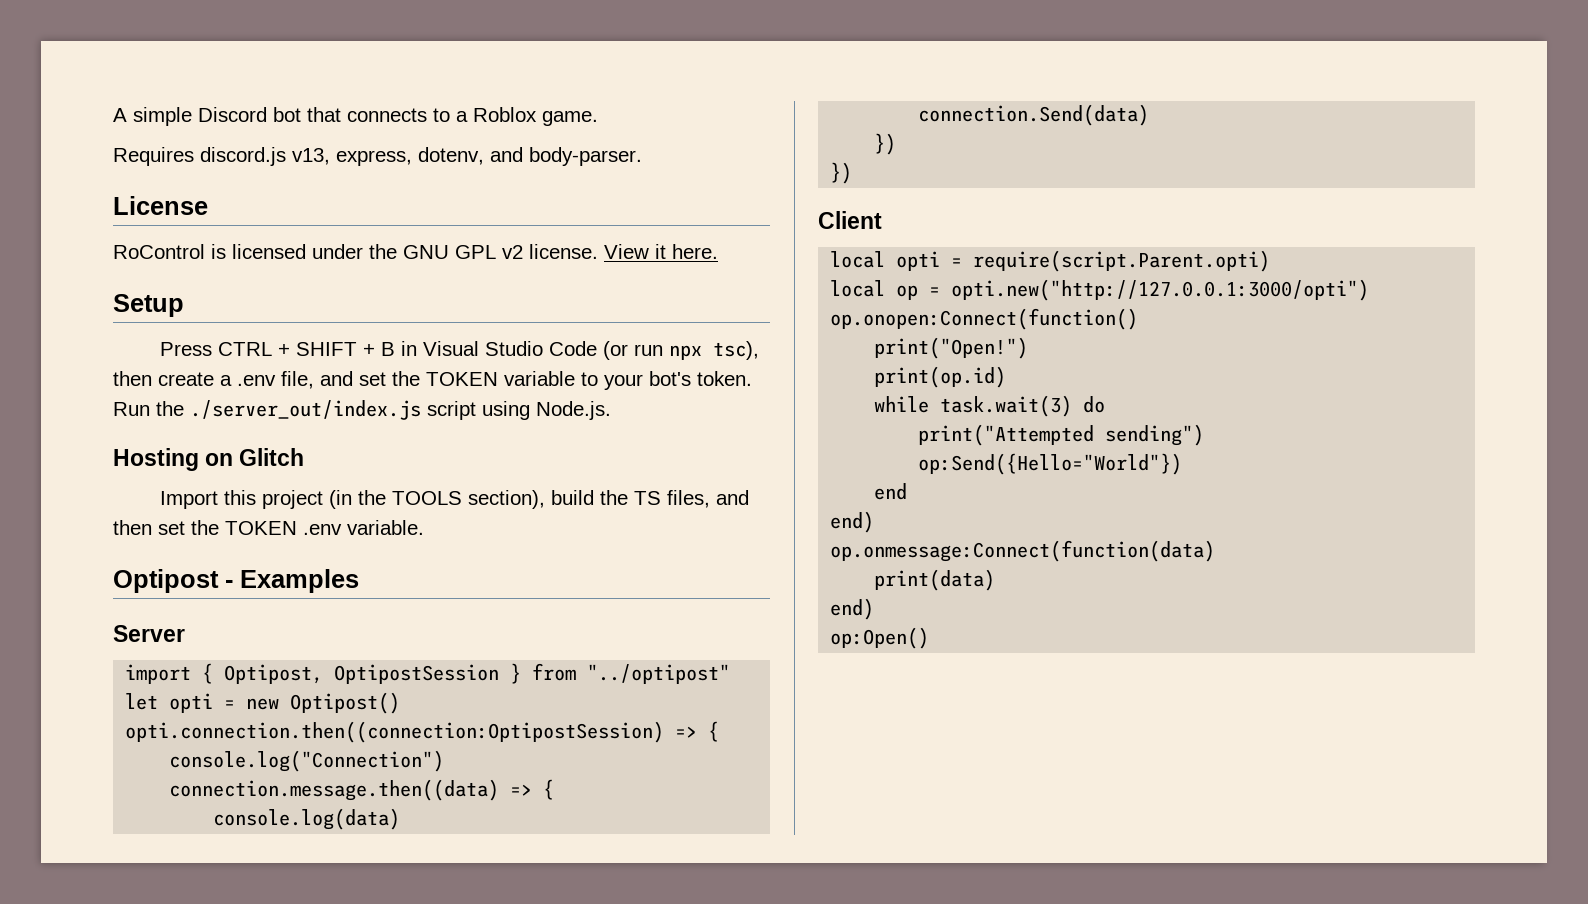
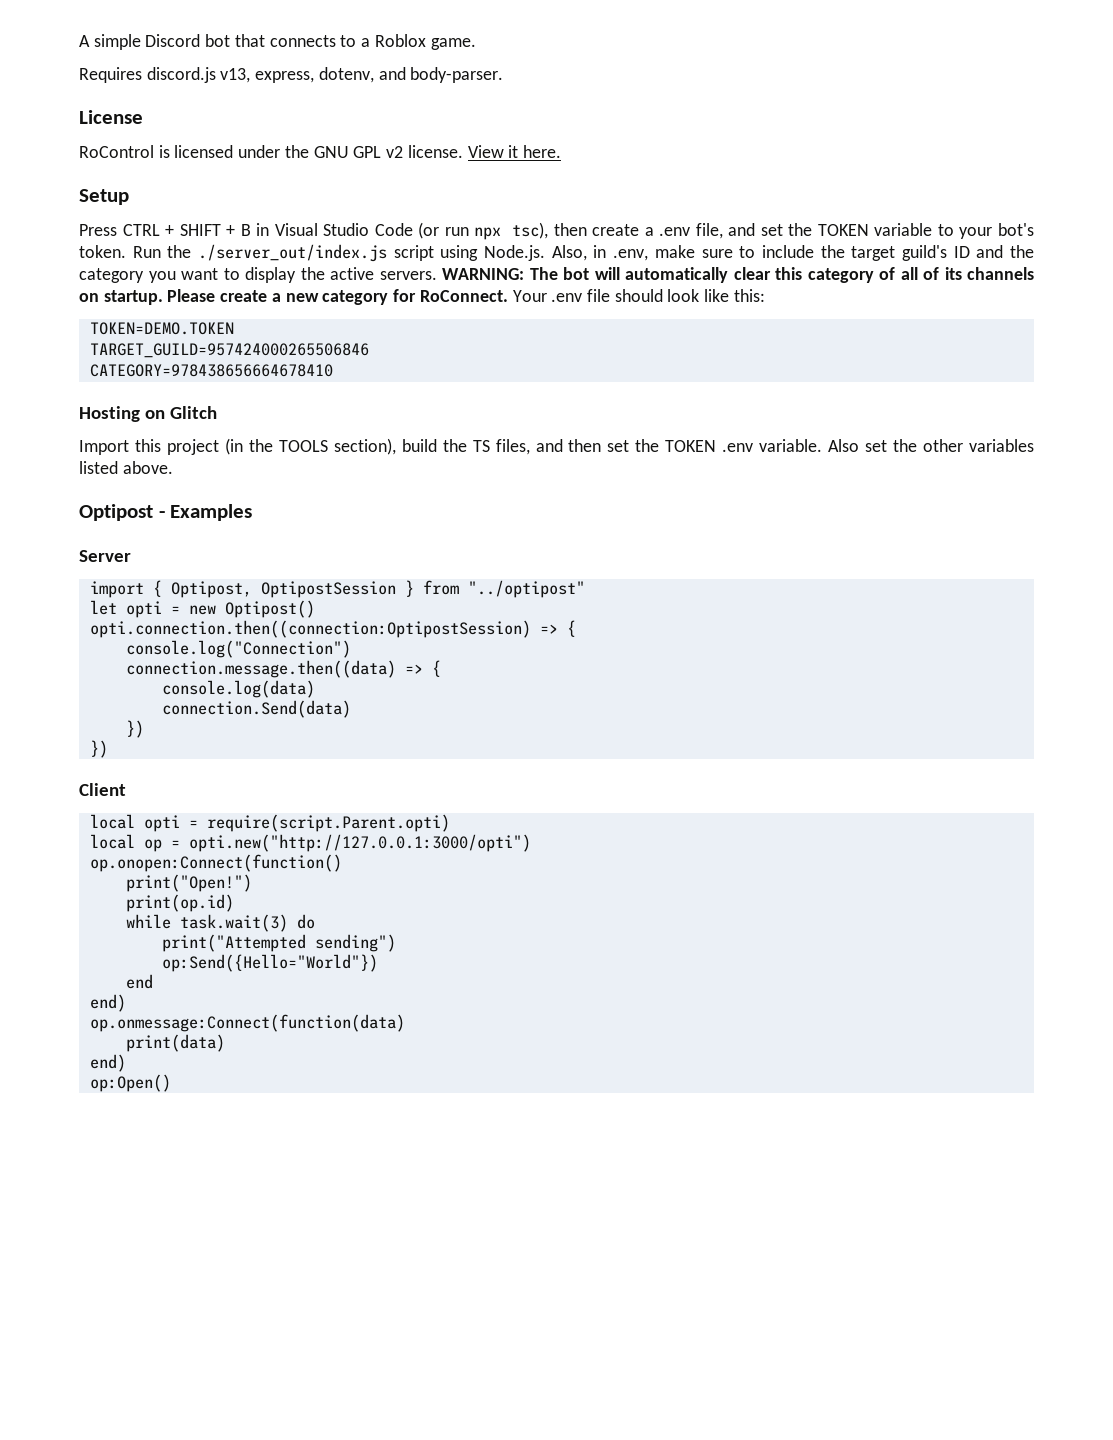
- Run the ./server_out/index.js script using Node.js.
+ Run the ./server_out/index.js script using Node.js. Also, in .env, make sure to include the target guild's ID and the category you want to display the active servers. WARNING: The bot will automatically clear this category of all of its channels on startup. Please create a new category for RoConnect. Your .env file should look like this:
+ TOKEN=DEMO.TOKEN
+ TARGET_GUILD=957424000265506846
+ CATEGORY=978438656664678410
+ Also set the other variables listed above.

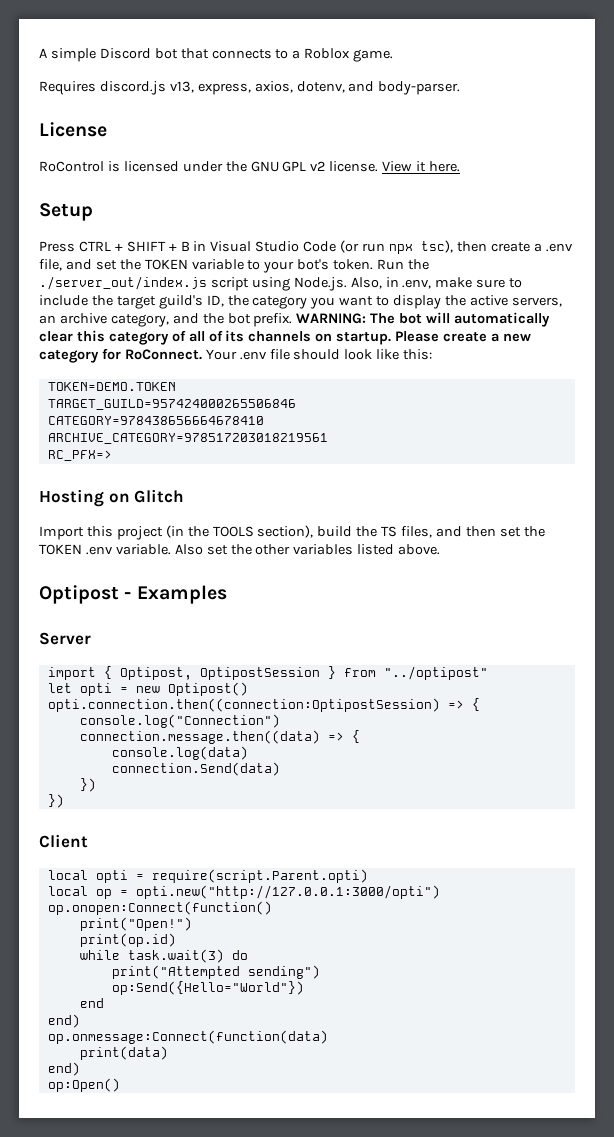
- Requires discord.js v13, express, dotenv, and body-parser.
+ Requires discord.js v13, express, axios, dotenv, and body-parser.
- Run the ./server_out/index.js script using Node.js. Also, in .env, make sure to include the target guild's ID and the category you want to display the active servers.
+ Run the ./server_out/index.js script using Node.js. Also, in .env, make sure to include the target guild's ID, the category you want to display the active servers, an archive category, and the bot prefix.
+ ARCHIVE_CATEGORY=978517203018219561
+ RC_PFX=>

